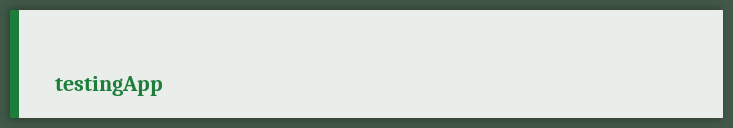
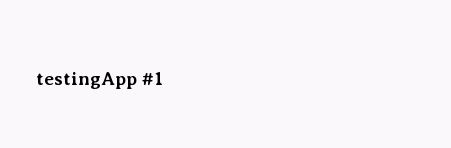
- testingApp
+ testingApp #1

